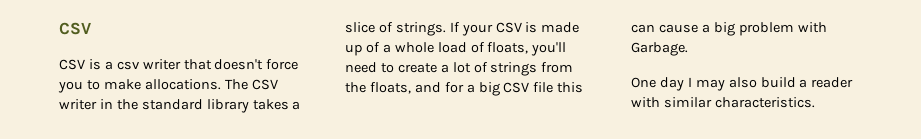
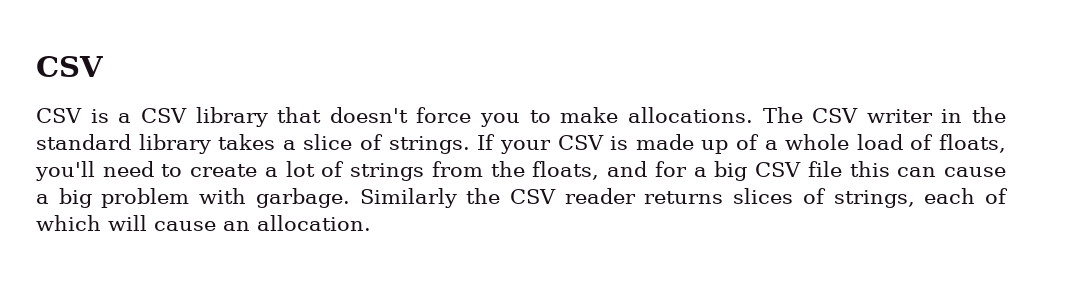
- CSV is a csv writer that doesn't force you to make allocations.
+ CSV is a CSV library that doesn't force you to make allocations.
- If your CSV is made up of a whole load of floats, you'll need to create a lot of strings from the floats, and for a big CSV file this can cause a big problem with Garbage.
- One day I may also build a reader with similar characteristics.
+ If your CSV is made up of a whole load of floats, you'll need to create a lot of strings from the floats, and for a big CSV file this can cause a big problem with garbage. Similarly the CSV reader returns slices of strings, each of which will cause an allocation.

